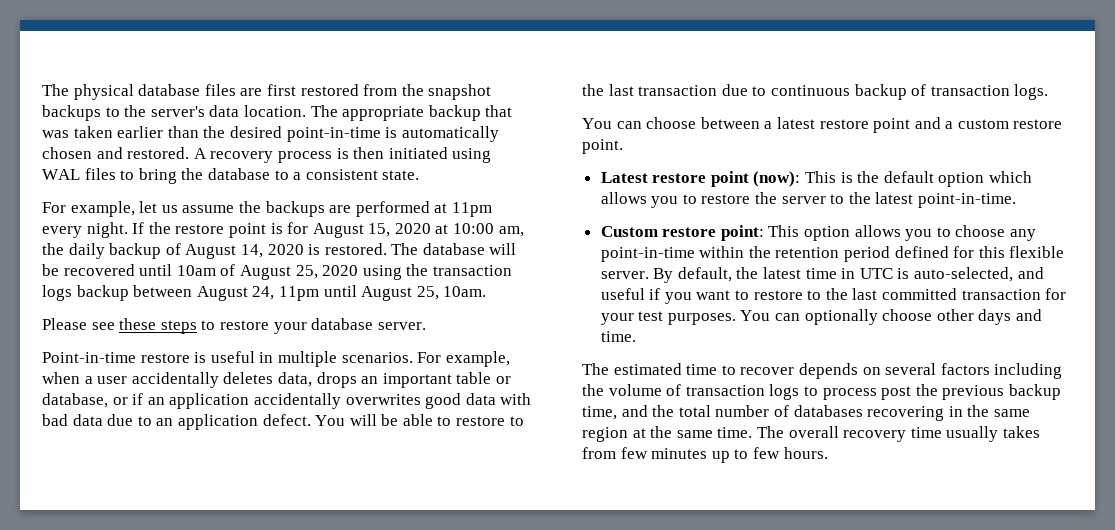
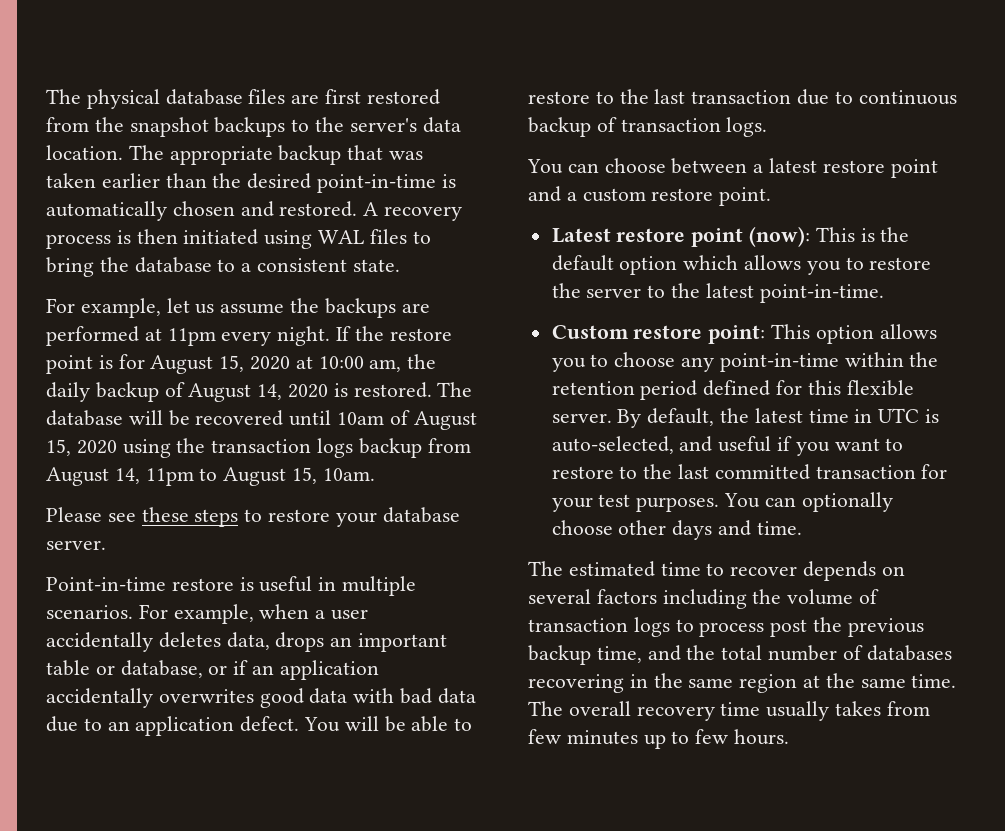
- The database will be recovered until 10am of August 25, 2020 using the transaction logs backup between August 24, 11pm until August 25, 10am.
+ The database will be recovered until 10am of August 15, 2020 using the transaction logs backup from August 14, 11pm to August 15, 10am.

